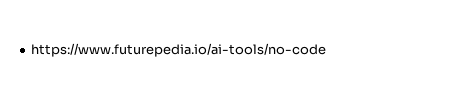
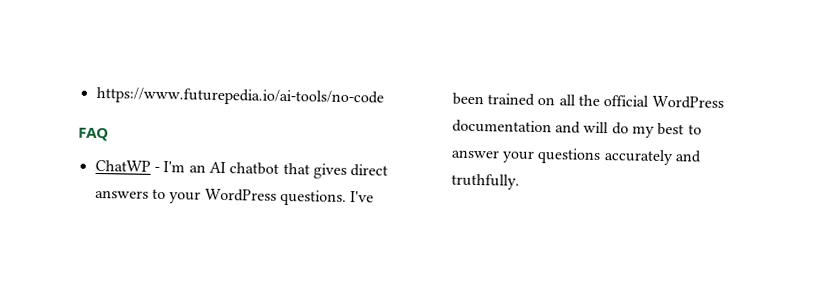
+ FAQ
+ ChatWP - I'm an AI chatbot that gives direct answers to your WordPress questions. I've been trained on all the official WordPress documentation and will do my best to answer your questions accurately and truthfully.

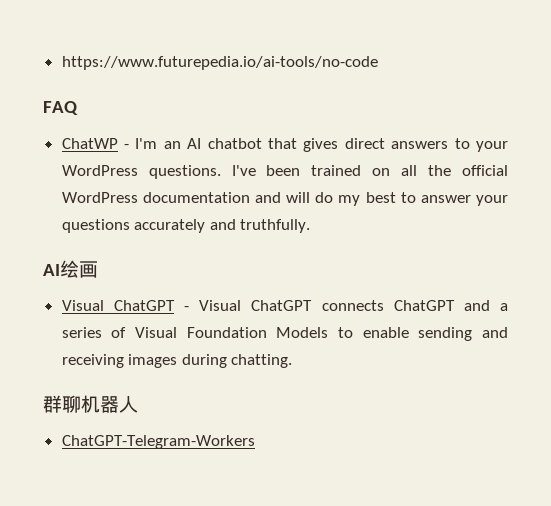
+ AI绘画
+ Visual ChatGPT - Visual ChatGPT connects ChatGPT and a series of Visual Foundation Models to enable sending and receiving images during chatting.
+ 群聊机器人
+ ChatGPT-Telegram-Workers

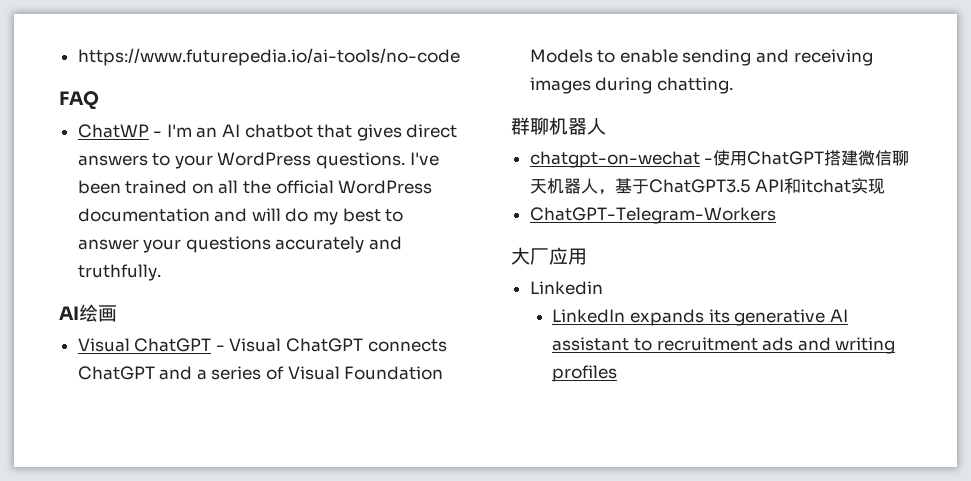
+ chatgpt-on-wechat -使用ChatGPT搭建微信聊天机器人，基于ChatGPT3.5 API和itchat实现
  ChatGPT-Telegram-Workers
+ 大厂应用
+ Linkedin
+ LinkedIn expands its generative AI assistant to recruitment ads and writing profiles

